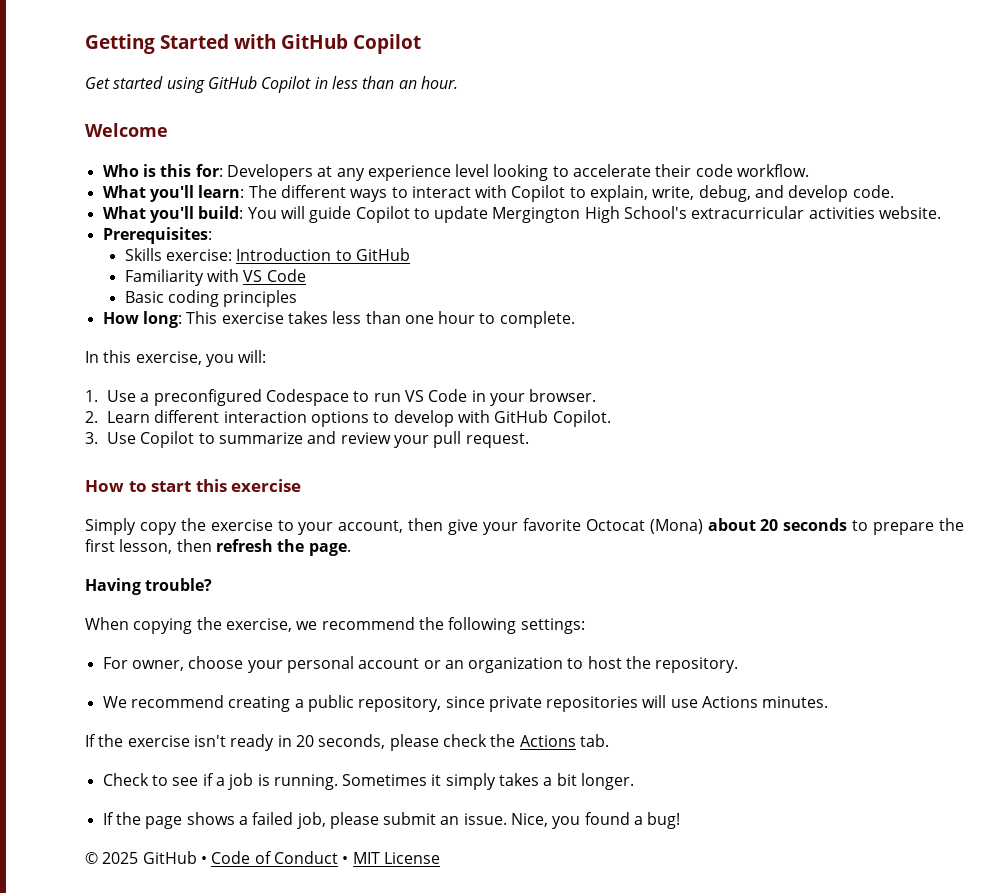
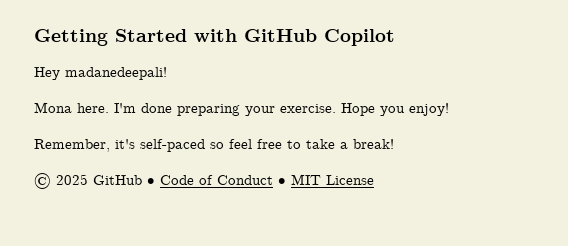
- Get started using GitHub Copilot in less than an hour.
- Welcome
- Who is this for: Developers at any experience level looking to accelerate their code workflow.
- What you'll learn: The different ways to interact with Copilot to explain, write, debug, and develop code.
- What you'll build: You will guide Copilot to update Mergington High School's extracurricular activities website.
- Prerequisites:
- Skills exercise: Introduction to GitHub
- Familiarity with VS Code
- Basic coding principles
- How long: This exercise takes less than one hour to complete.
- In this exercise, you will:
- 1. Use a preconfigured Codespace to run VS Code in your browser.
- 2. Learn different interaction options to develop with GitHub Copilot.
- 3. Use Copilot to summarize and review your pull request.
- How to start this exercise
- Simply copy the exercise to your account, then give your favorite Octocat (Mona) about 20 seconds to prepare the first lesson, then refresh the page.
- Having trouble?
- When copying the exercise, we recommend the following settings:
- For owner, choose your personal account or an organization to host the repository.
- We recommend creating a public repository, since private repositories will use Actions minutes.
- If the exercise isn't ready in 20 seconds, please check the Actions tab.
- Check to see if a job is running. Sometimes it simply takes a bit longer.
- If the page shows a failed job, please submit an issue. Nice, you found a bug!
+ Hey madanedeepali!
+ Mona here. I'm done preparing your exercise. Hope you enjoy!
+ Remember, it's self-paced so feel free to take a break!

